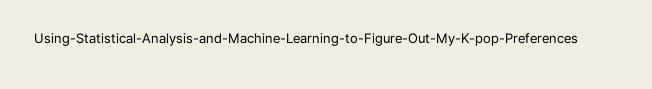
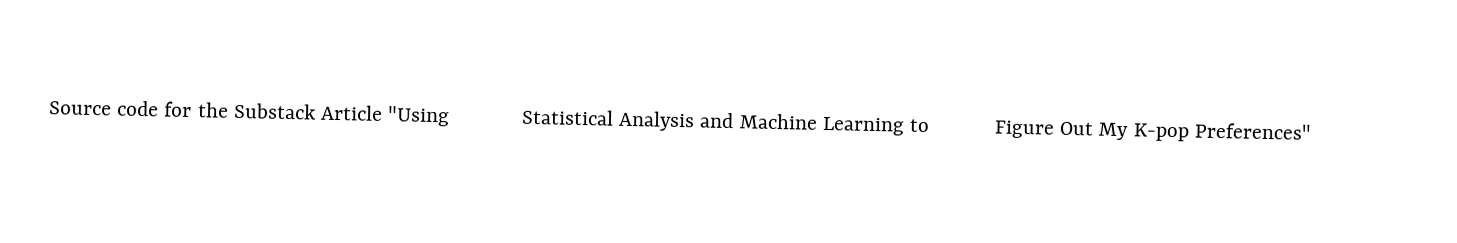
- Using-Statistical-Analysis-and-Machine-Learning-to-Figure-Out-My-K-pop-Preferences
+ Source code for the Substack Article "Using Statistical Analysis and Machine Learning to Figure Out My K-pop Preferences"

